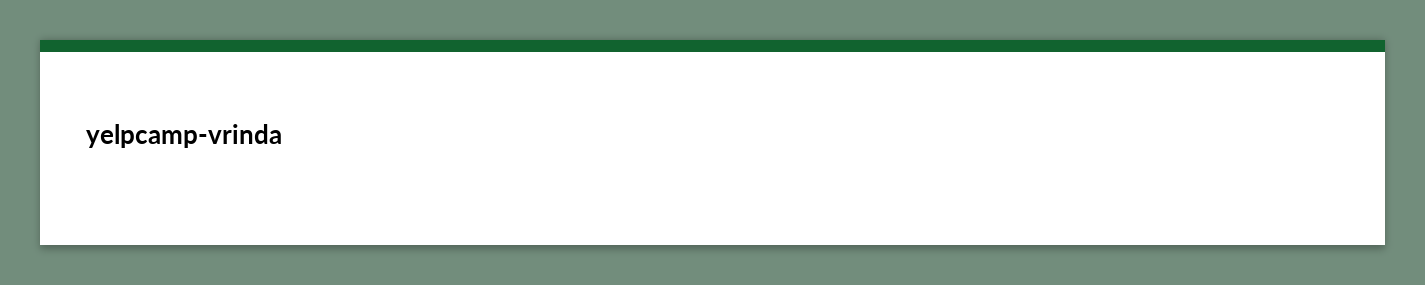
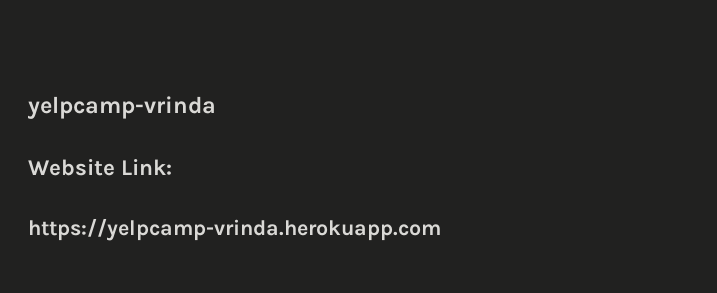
+ Website Link:
+ https://yelpcamp-vrinda.herokuapp.com

